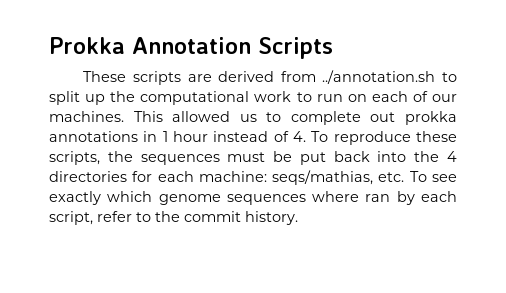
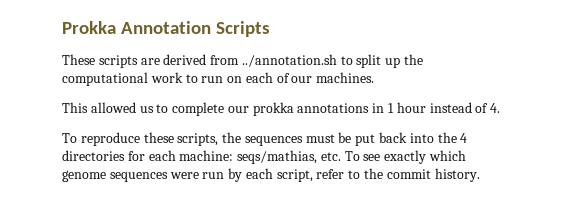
- These scripts are derived from ../annotation.sh to split up the computational work to run on each of our machines. This allowed us to complete out prokka annotations in 1 hour instead of 4. To reproduce these scripts, the sequences must be put back into the 4 directories for each machine:
+ These scripts are derived from ../annotation.sh to split up the computational work to run on each of our machines.
+ This allowed us to complete our prokka annotations in 1 hour instead of 4.
+ To reproduce these scripts, the sequences must be put back into the 4 directories for each machine:
- seqs/mathias, etc. To see exactly which genome sequences where ran by each script, refer to the commit history.
+ seqs/mathias, etc. To see exactly which genome sequences were run by each script, refer to the commit history.

